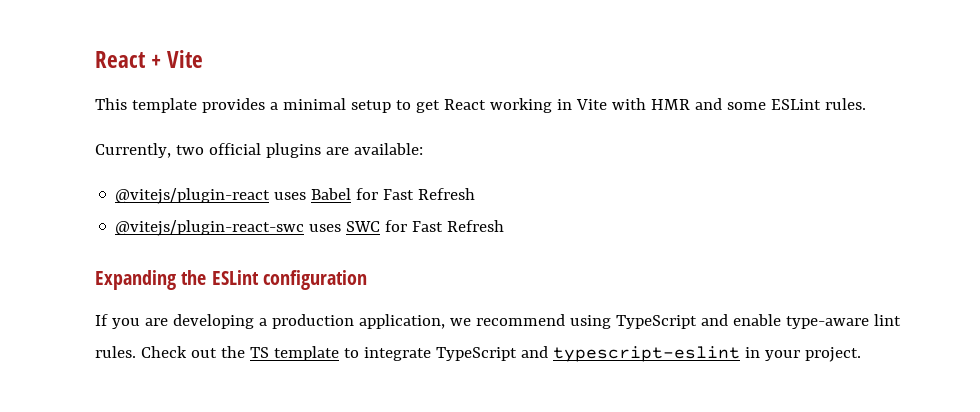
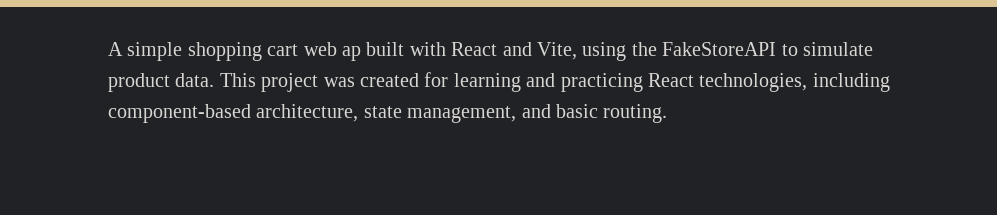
- React + Vite
- This template provides a minimal setup to get React working in Vite with HMR and some ESLint rules.
- Currently, two official plugins are available:
- @vitejs/plugin-react uses Babel for Fast Refresh
- @vitejs/plugin-react-swc uses SWC for Fast Refresh
- Expanding the ESLint configuration
- If you are developing a production application, we recommend using TypeScript and enable type-aware lint rules. Check out the TS template to integrate TypeScript and typescript-eslint in your project.
+ A simple shopping cart web ap built with React and Vite, using the FakeStoreAPI to simulate product data. This project was created for learning and practicing React technologies, including component-based architecture, state management, and basic routing.

